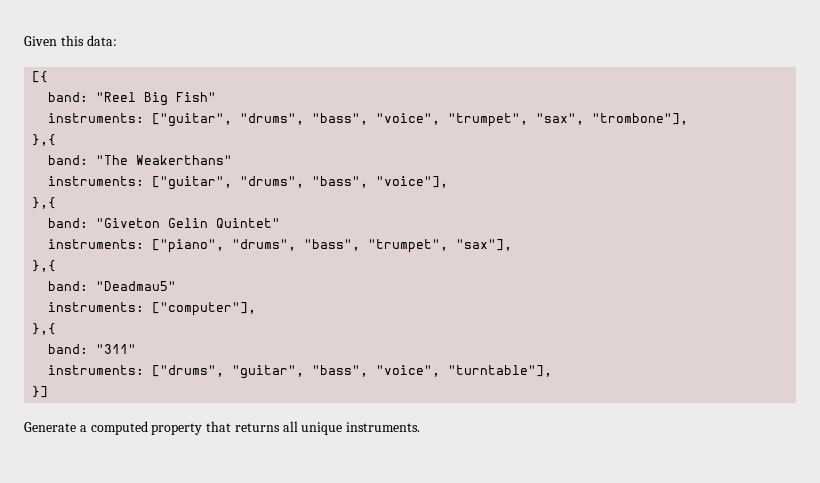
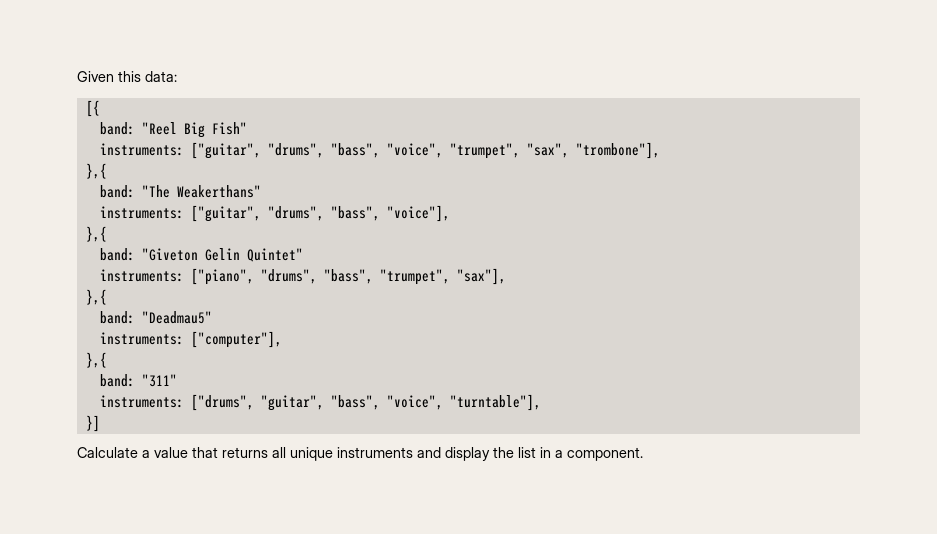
- Generate a computed property that returns all unique instruments.
+ Calculate a value that returns all unique instruments and display the list in a component.

